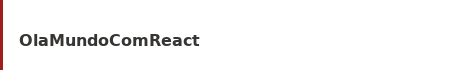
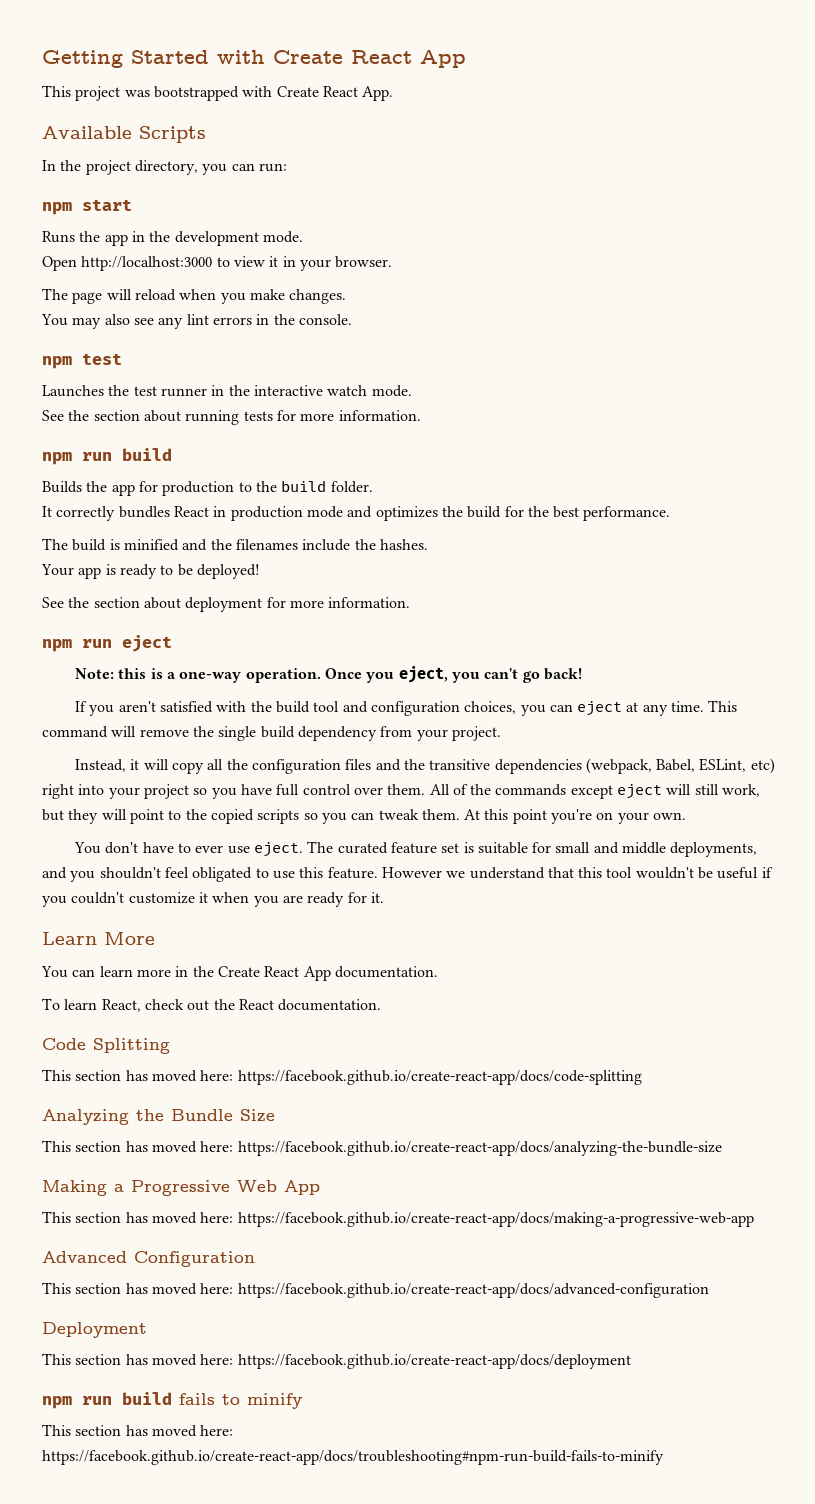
- OlaMundoComReact
+ Getting Started with Create React App
+ This project was bootstrapped with Create React App.
+ Available Scripts
+ In the project directory, you can run:
+ npm start
+ Runs the app in the development mode.
+ Open http://localhost:3000 to view it in your browser.
+ The page will reload when you make changes.
+ You may also see any lint errors in the console.
+ npm test
+ Launches the test runner in the interactive watch mode.
+ See the section about running tests for more information.
+ npm run build
+ Builds the app for production to the build folder.
+ It correctly bundles React in production mode and optimizes the build for the best performance.
+ The build is minified and the filenames include the hashes.
+ Your app is ready to be deployed!
+ See the section about deployment for more information.
+ npm run eject
+ Note: this is a one-way operation. Once you eject, you can't go back!
+ If you aren't satisfied with the build tool and configuration choices, you can eject at any time. This command will remove the single build dependency from your project.
+ Instead, it will copy all the configuration files and the transitive dependencies (webpack, Babel, ESLint, etc) right into your project so you have full control over them. All of the commands except eject will still work, but they will point to the copied scripts so you can tweak them. At this point you're on your own.
+ You don't have to ever use eject. The curated feature set is suitable for small and middle deployments, and you shouldn't feel obligated to use this feature. However we understand that this tool wouldn't be useful if you couldn't customize it when you are ready for it.
+ Learn More
+ You can learn more in the Create React App documentation.
+ To learn React, check out the React documentation.
+ Code Splitting
+ This section has moved here: https://facebook.github.io/create-react-app/docs/code-splitting
+ Analyzing the Bundle Size
+ This section has moved here: https://facebook.github.io/create-react-app/docs/analyzing-the-bundle-size
+ Making a Progressive Web App
+ This section has moved here: https://facebook.github.io/create-react-app/docs/making-a-progressive-web-app
+ Advanced Configuration
+ This section has moved here: https://facebook.github.io/create-react-app/docs/advanced-configuration
+ Deployment
+ This section has moved here: https://facebook.github.io/create-react-app/docs/deployment
+ npm run build fails to minify
+ This section has moved here: https://facebook.github.io/create-react-app/docs/troubleshooting#npm-run-build-fails-to-minify

